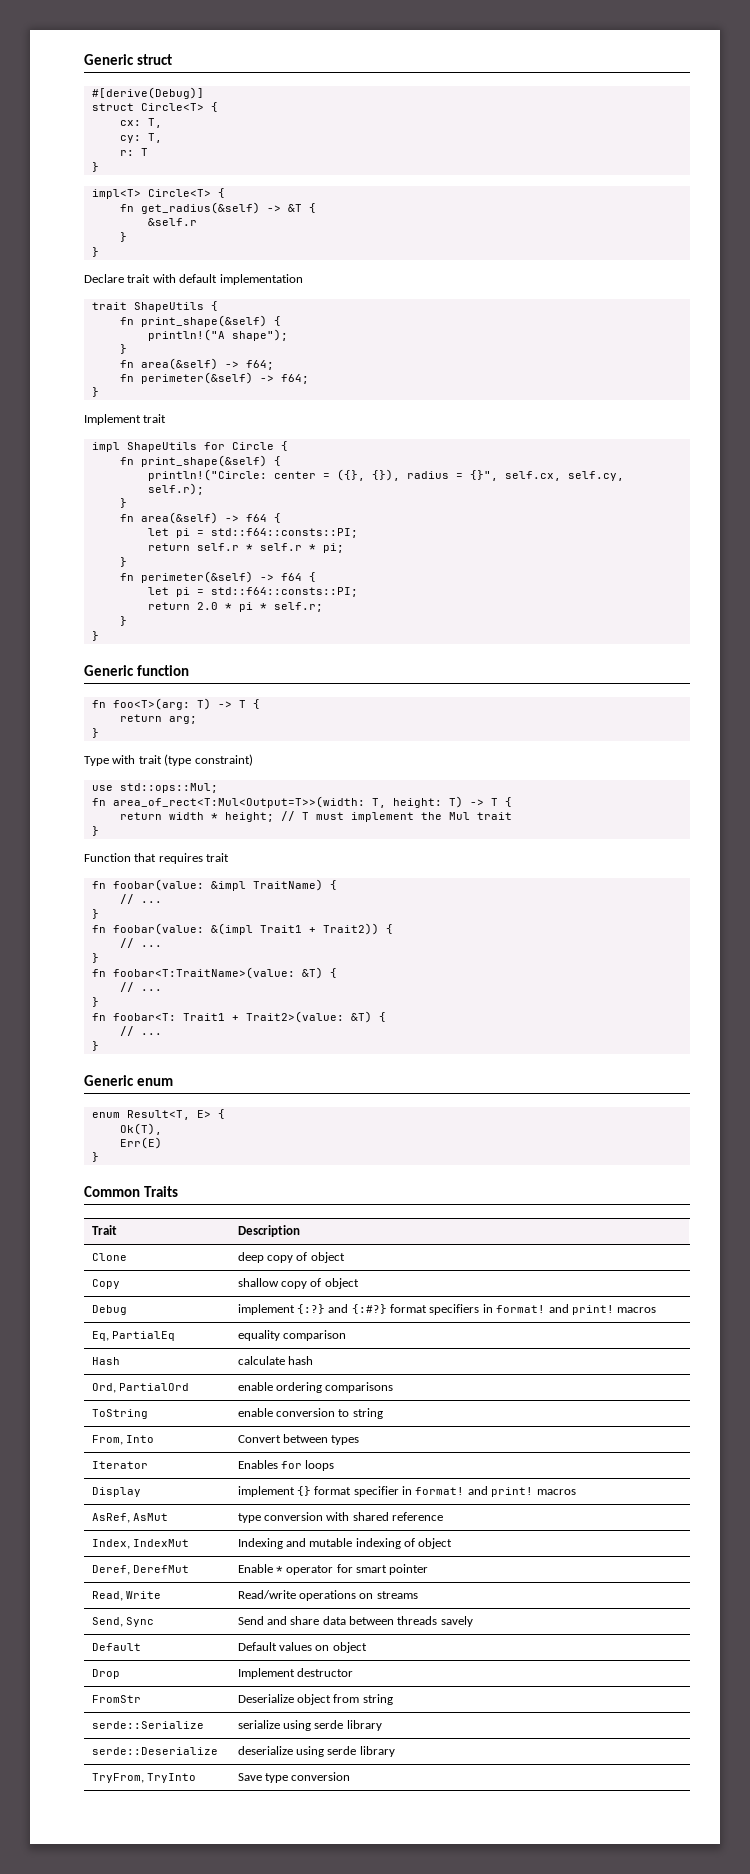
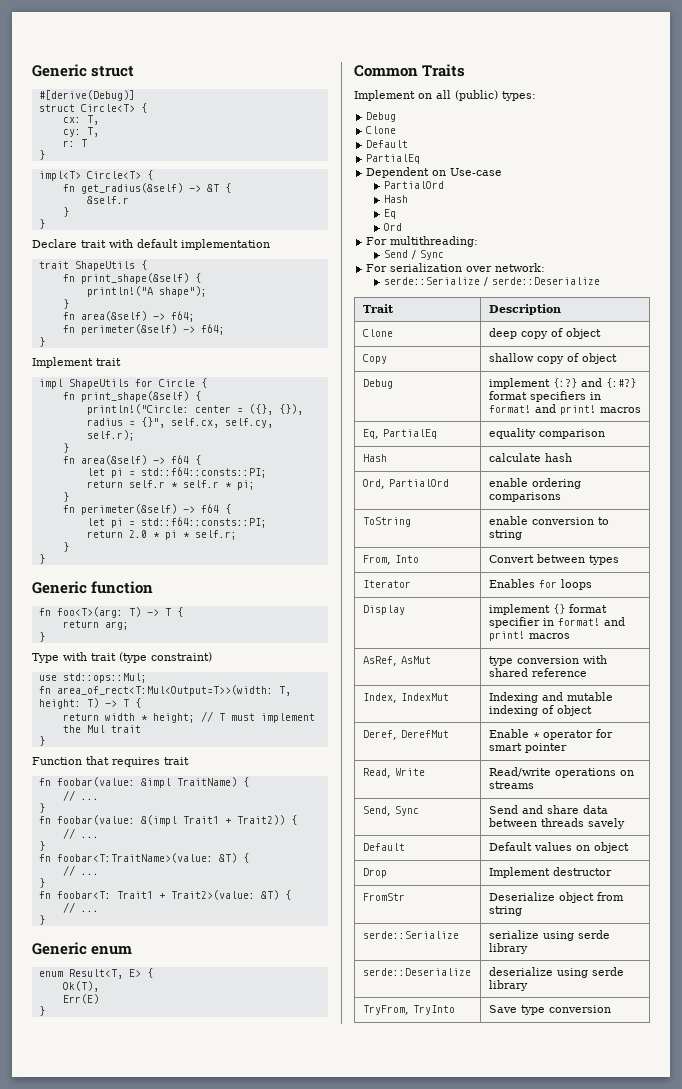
+ Implement on all (public) types:
+ Debug
+ Clone
+ Default
+ PartialEq
+ Dependent on Use-case
+ PartialOrd
+ Hash
+ Eq
+ Ord
+ For multithreading:
+ Send / Sync
+ For serialization over network:
+ serde::Serialize / serde::Deserialize

